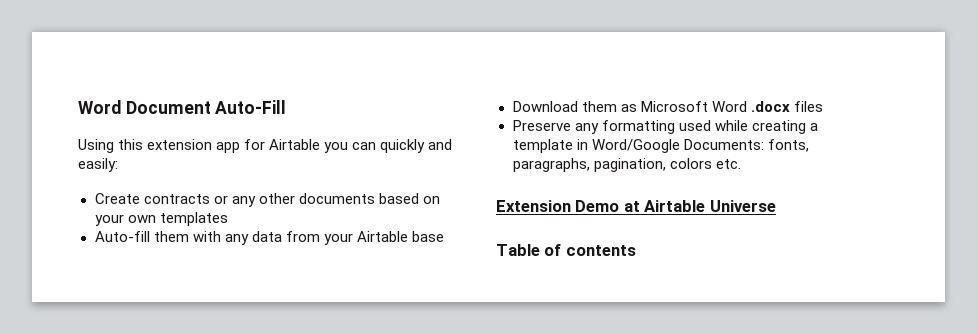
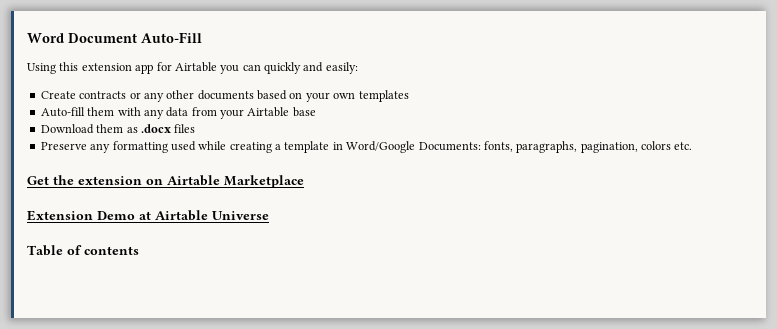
- Download them as Microsoft Word .docx files
+ Download them as .docx files
+ Get the extension on Airtable Marketplace

